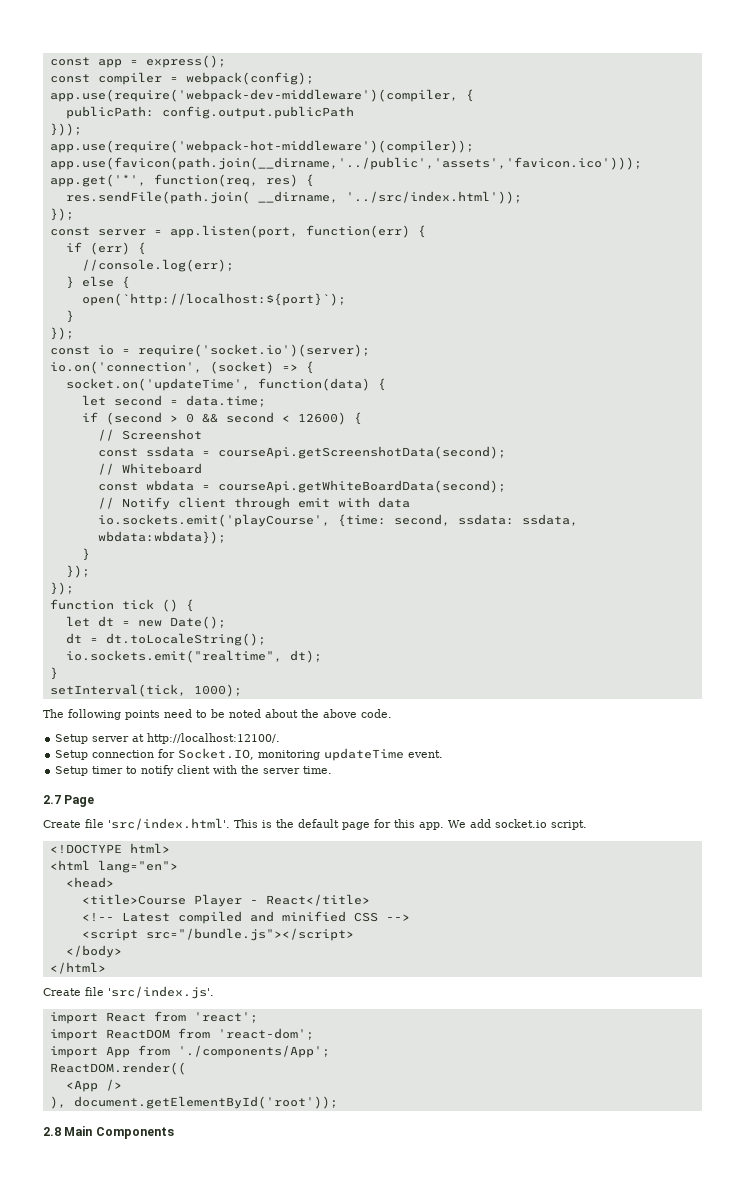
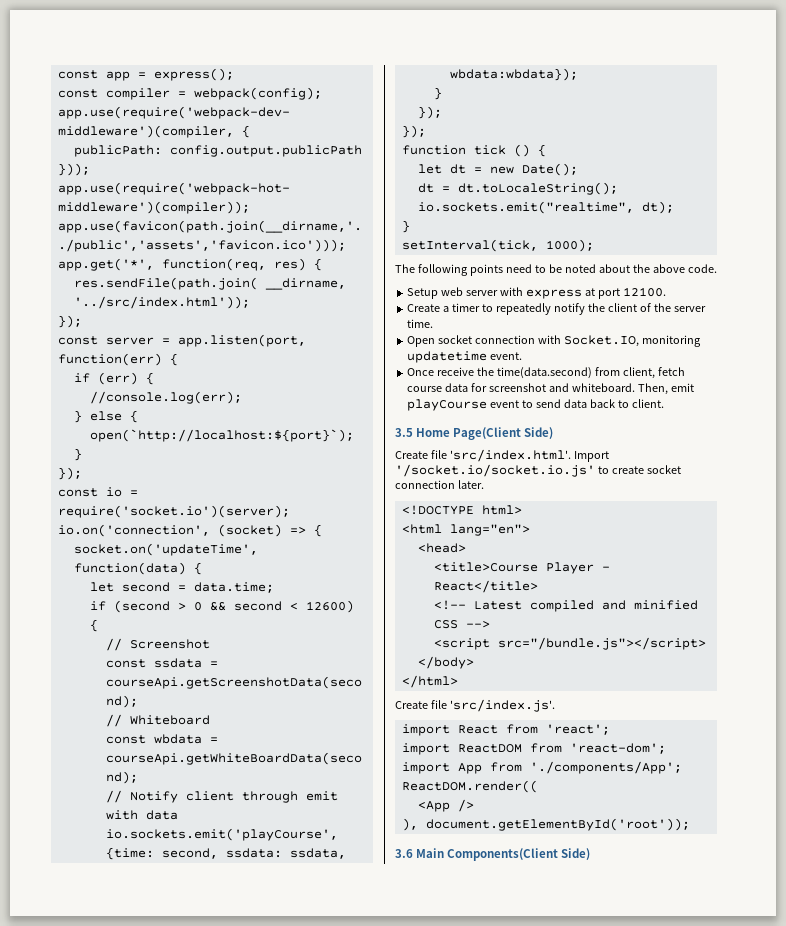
- Setup server at http://localhost:12100/.
- Setup connection for Socket.IO, monitoring updateTime event.
- Setup timer to notify client with the server time.
- 2.7 Page
- Create file 'src/index.html'. This is the default page for this app. We add socket.io script.
+ Setup web server with express at port 12100.
+ Create a timer to repeatedly notify the client of the server time.
+ Open socket connection with Socket.IO, monitoring updatetime event.
+ Once receive the time(data.second) from client, fetch course data for screenshot and whiteboard. Then, emit playCourse event to send data back to client.
+ 3.5 Home Page(Client Side)
+ Create file 'src/index.html'. Import '/socket.io/socket.io.js' to create socket connection later.
- 2.8 Main Components
+ 3.6 Main Components(Client Side)

